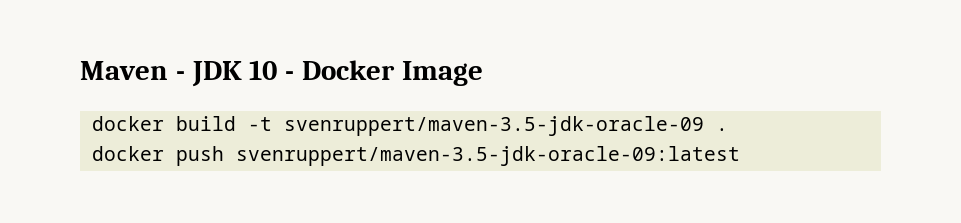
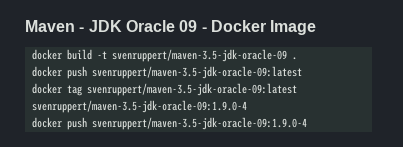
- Maven - JDK 10 - Docker Image
+ Maven - JDK Oracle 09 - Docker Image
+ docker tag svenruppert/maven-3.5-jdk-oracle-09:latest svenruppert/maven-3.5-jdk-oracle-09:1.9.0-4
+ docker push svenruppert/maven-3.5-jdk-oracle-09:1.9.0-4

